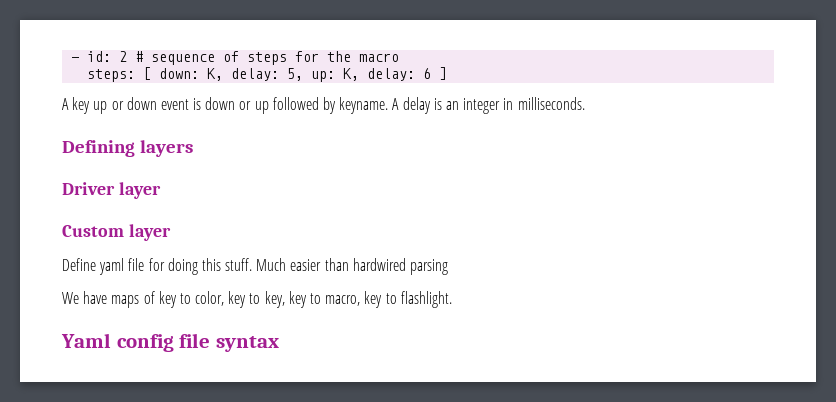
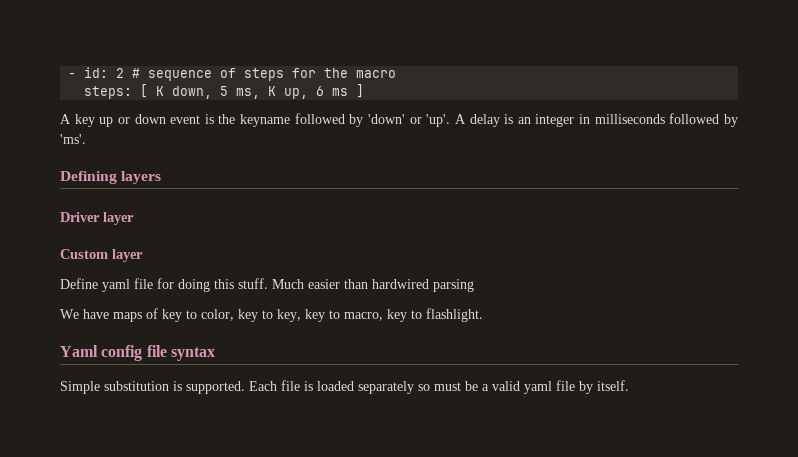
- steps: [ down: K, delay: 5, up: K, delay: 6 ]
+ steps: [ K down, 5 ms, K up, 6 ms ]
- A key up or down event is down or up followed by keyname.
+ A key up or down event is the keyname followed by 'down' or 'up'.
- A delay is an integer in milliseconds.
+ A delay is an integer in milliseconds followed by 'ms'.
+ Simple substitution is supported. Each file is loaded separately so must be a valid yaml file by itself.

